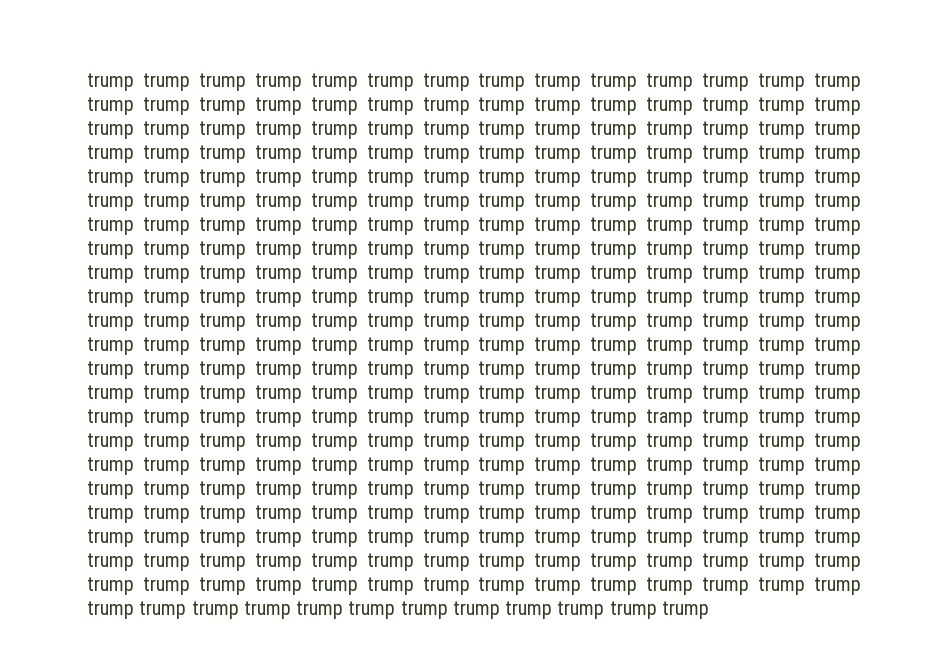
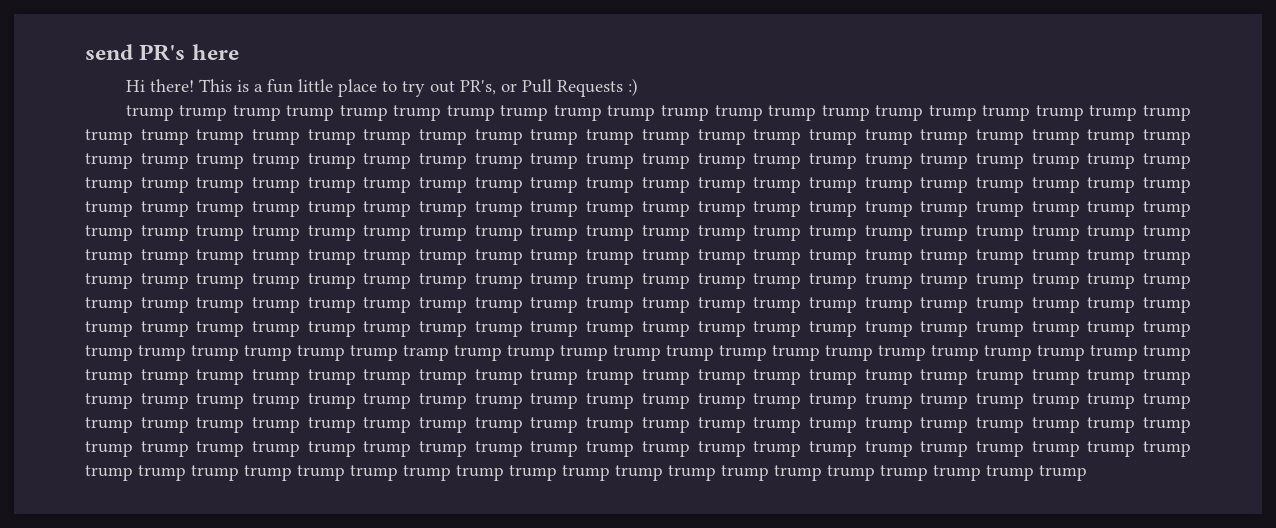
+ send PR's here
+ Hi there! This is a fun little place to try out PR's, or Pull Requests :)

